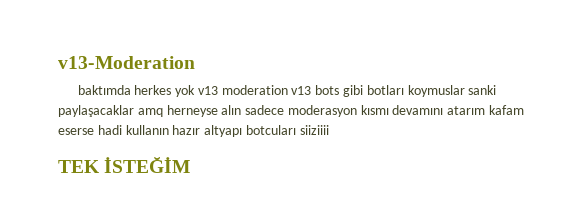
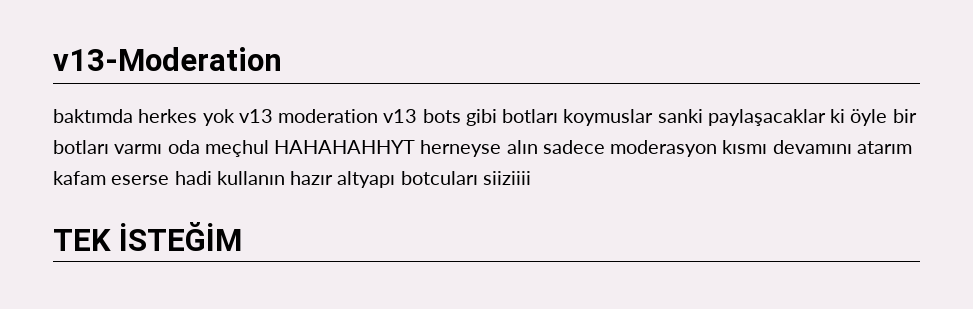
- baktımda herkes yok v13 moderation v13 bots gibi botları koymuslar sanki paylaşacaklar amq herneyse alın sadece moderasyon kısmı devamını atarım kafam eserse hadi kullanın hazır altyapı botcuları siiziiii
+ baktımda herkes yok v13 moderation v13 bots gibi botları koymuslar sanki paylaşacaklar ki öyle bir botları varmı oda meçhul HAHAHAHHYT herneyse alın sadece moderasyon kısmı devamını atarım kafam eserse hadi kullanın hazır altyapı botcuları siiziiii

